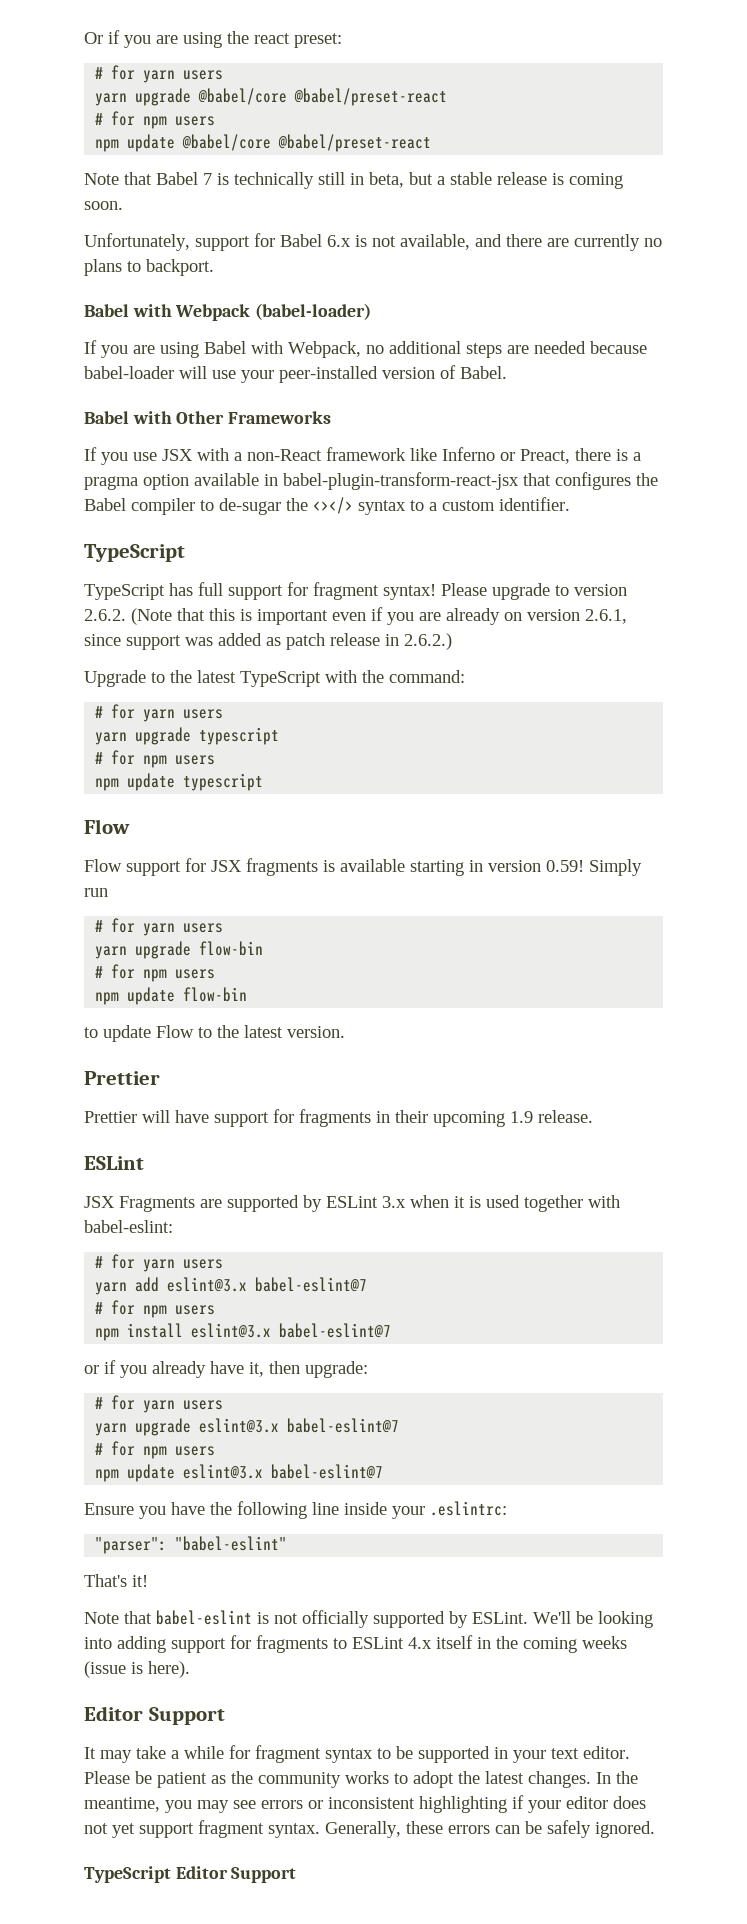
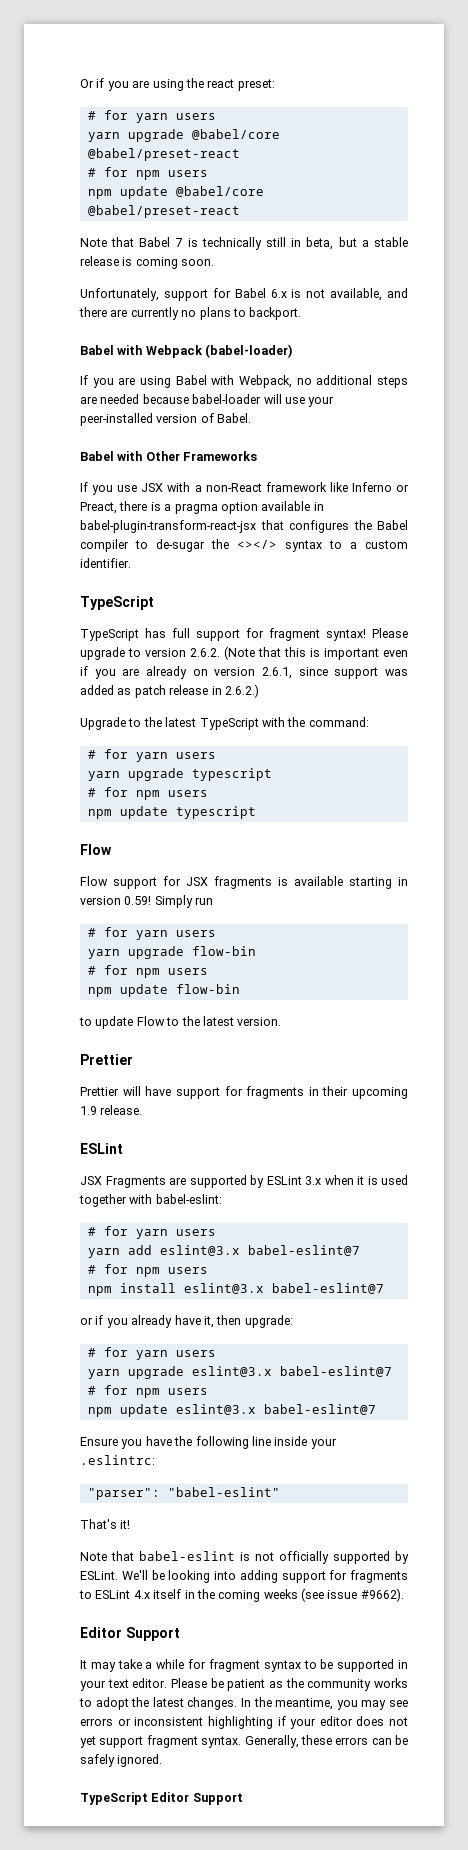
- We'll be looking into adding support for fragments to ESLint 4.x itself in the coming weeks (issue is here).
+ We'll be looking into adding support for fragments to ESLint 4.x itself in the coming weeks (see issue #9662).

